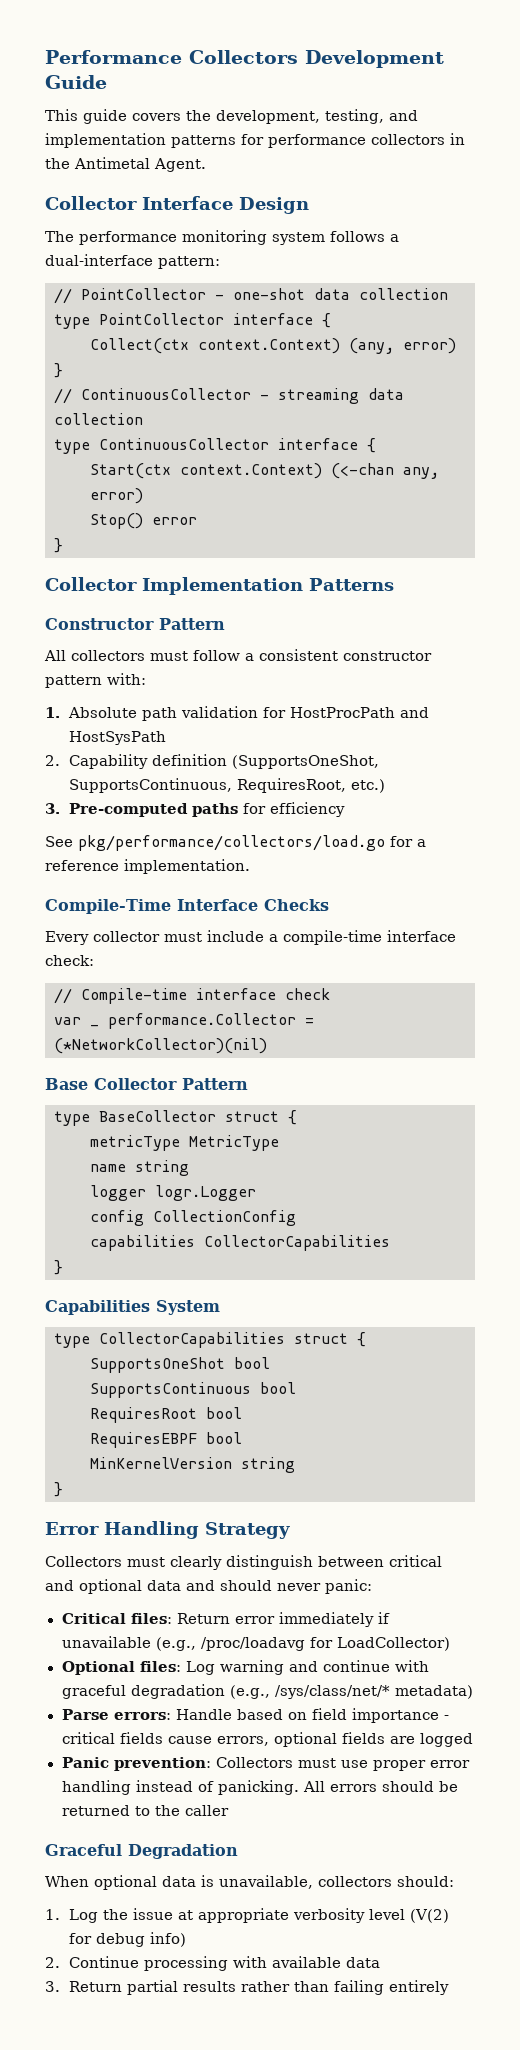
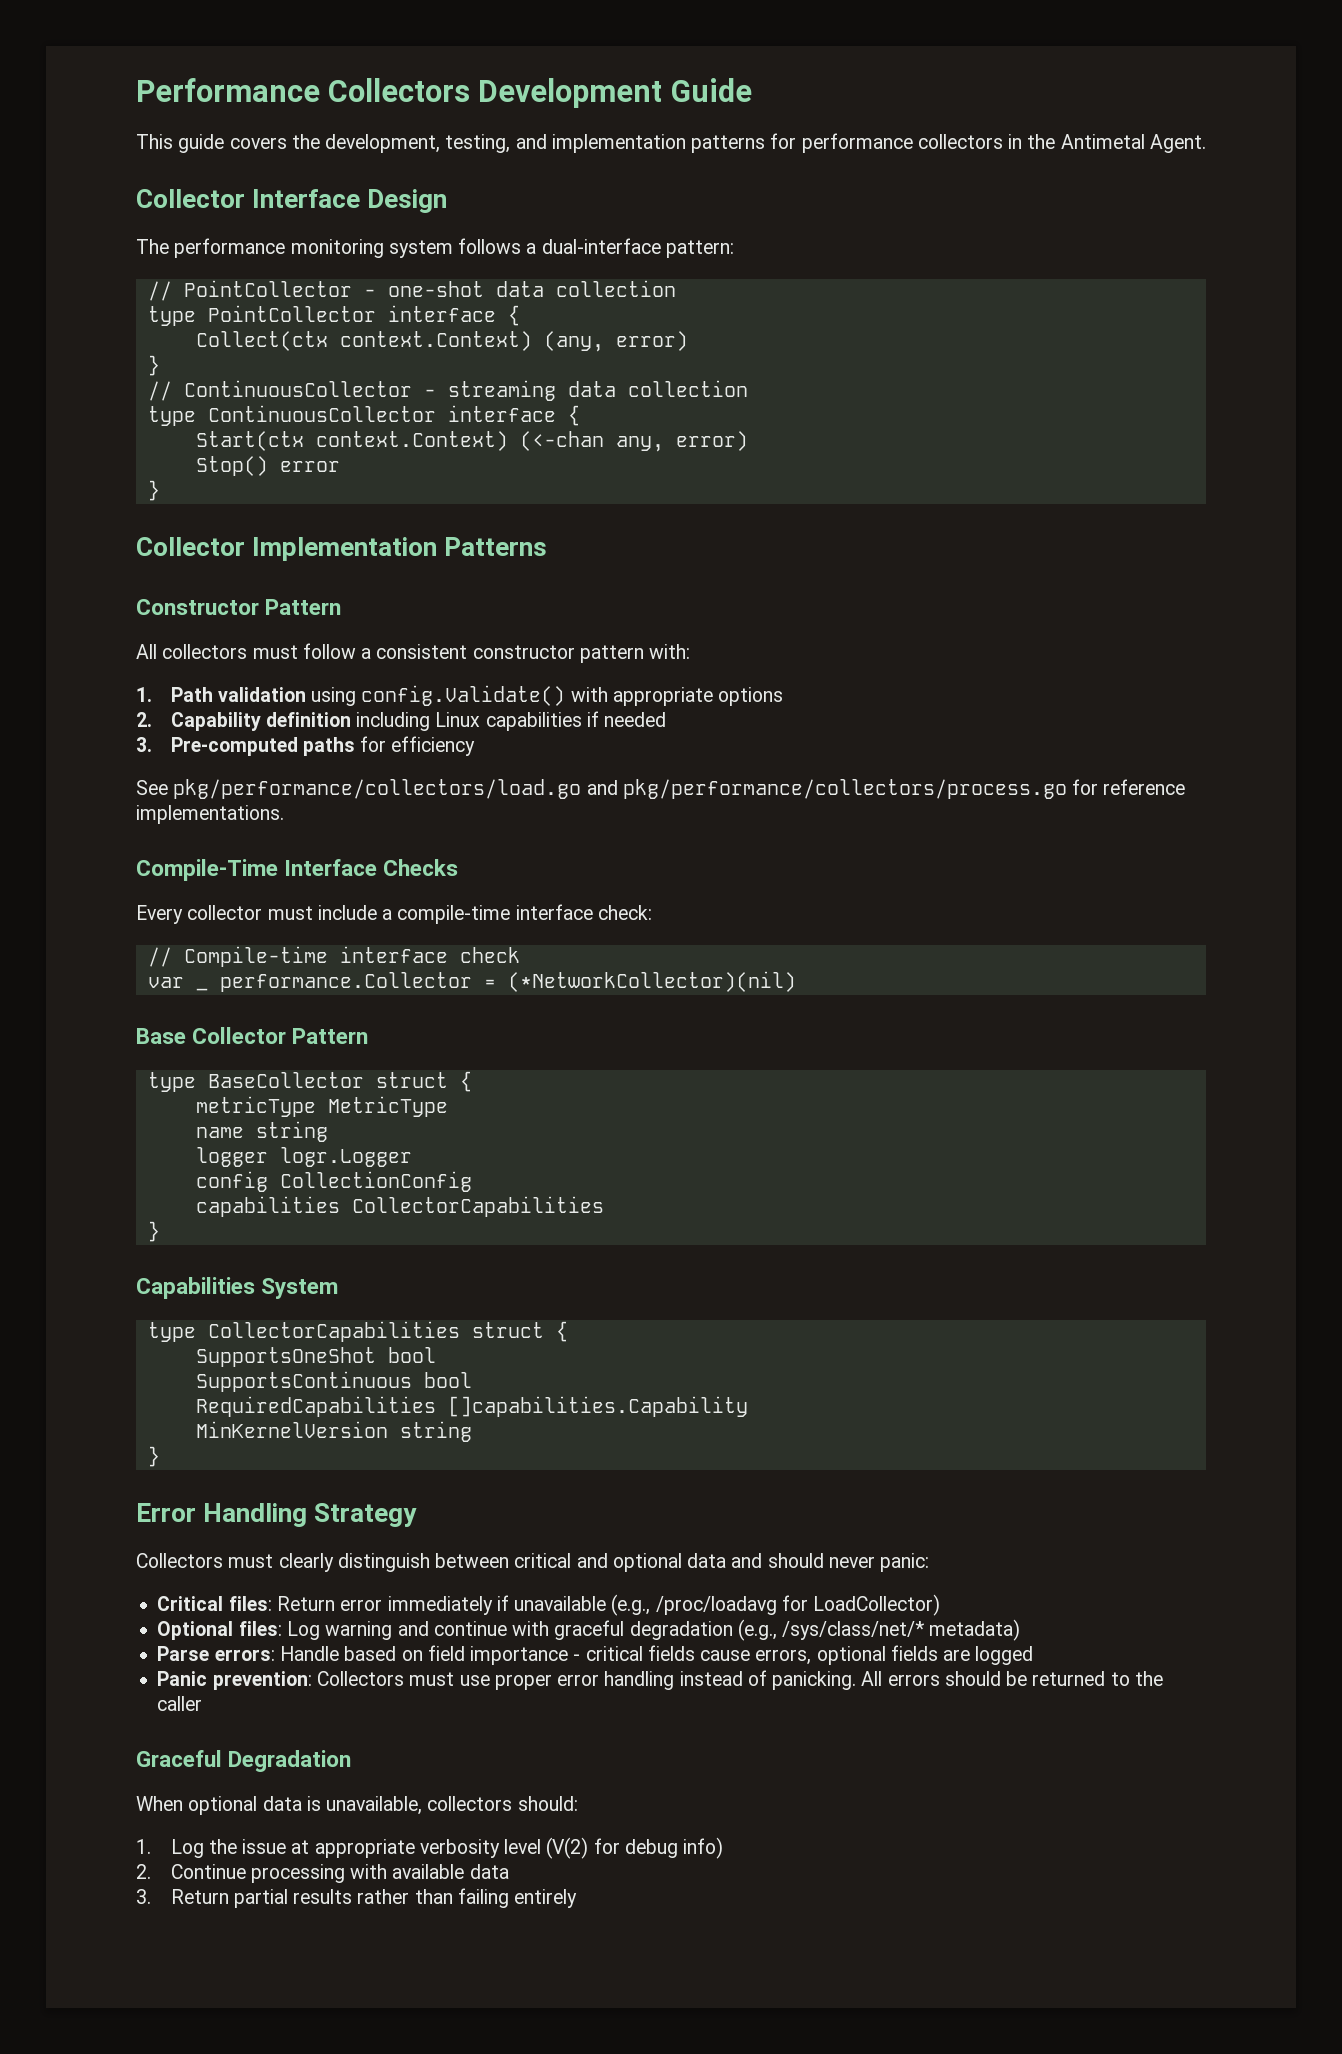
- 1. Absolute path validation for HostProcPath and HostSysPath
- 2. Capability definition (SupportsOneShot, SupportsContinuous, RequiresRoot, etc.)
+ 1. Path validation using config.Validate() with appropriate options
+ 2. Capability definition including Linux capabilities if needed
- See pkg/performance/collectors/load.go for a reference implementation.
+ See pkg/performance/collectors/load.go and pkg/performance/collectors/process.go for reference implementations.
- RequiresRoot bool
- RequiresEBPF bool
+ RequiredCapabilities []capabilities.Capability

